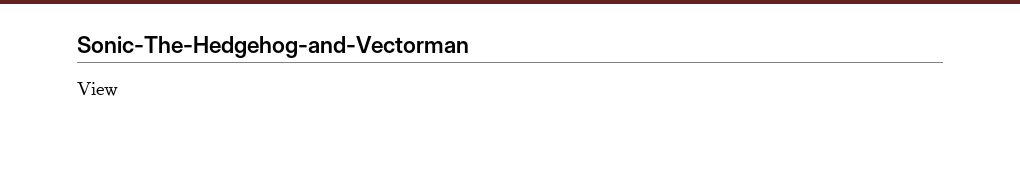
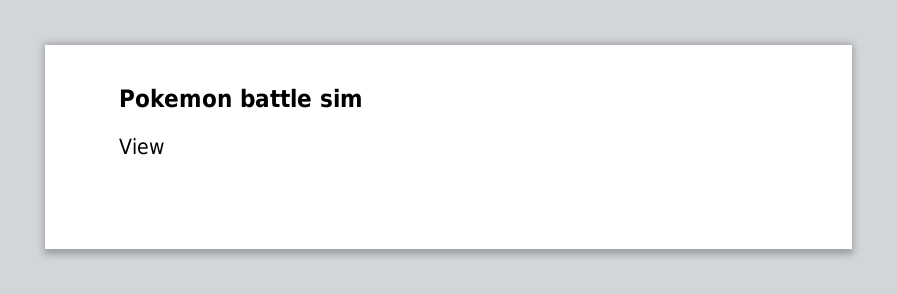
- Sonic-The-Hedgehog-and-Vectorman
+ Pokemon battle sim

